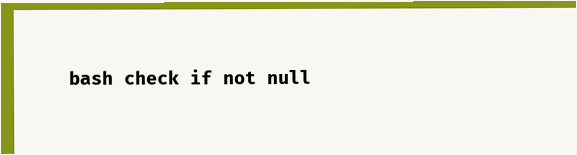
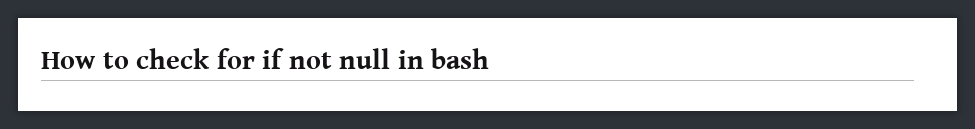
- bash check if not null
+ How to check for if not null in bash

